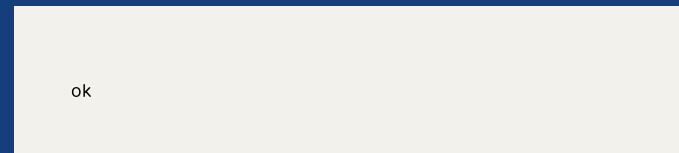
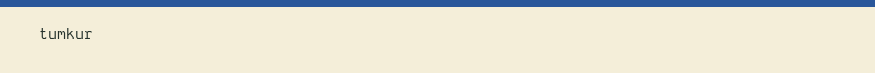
- ok
+ tumkur

